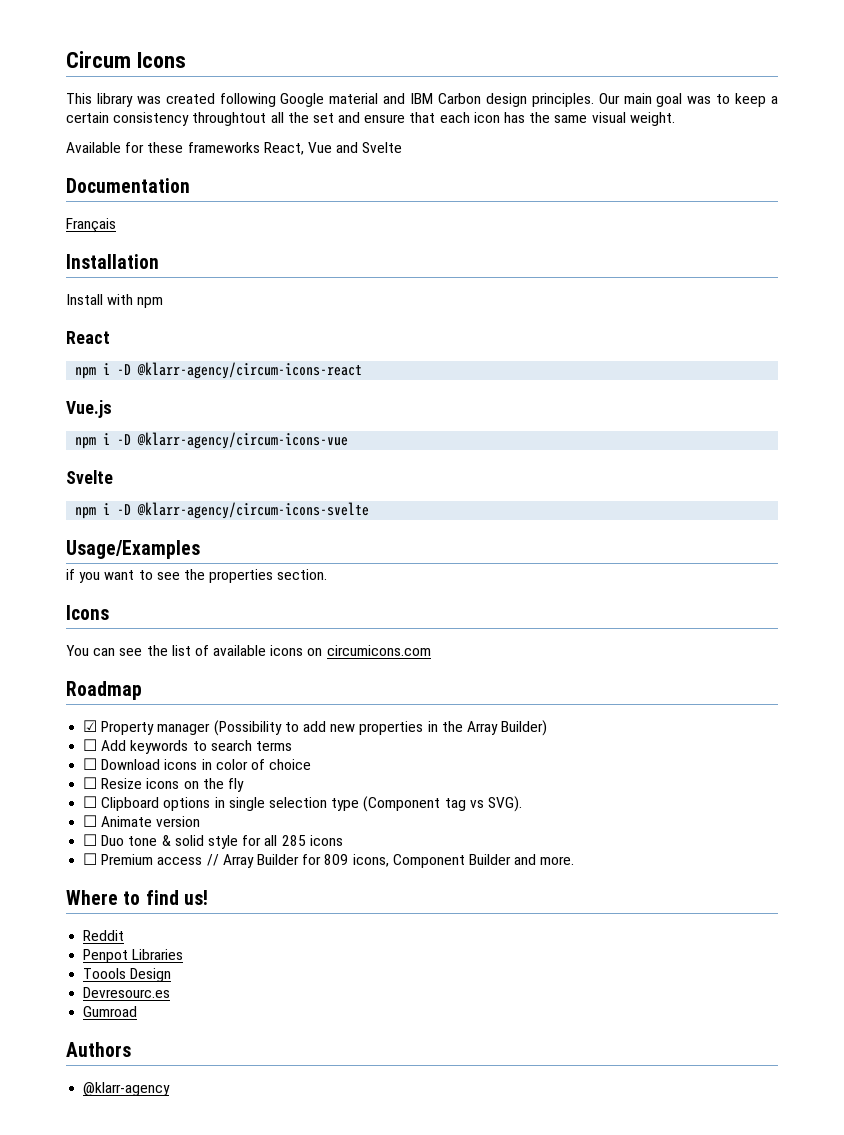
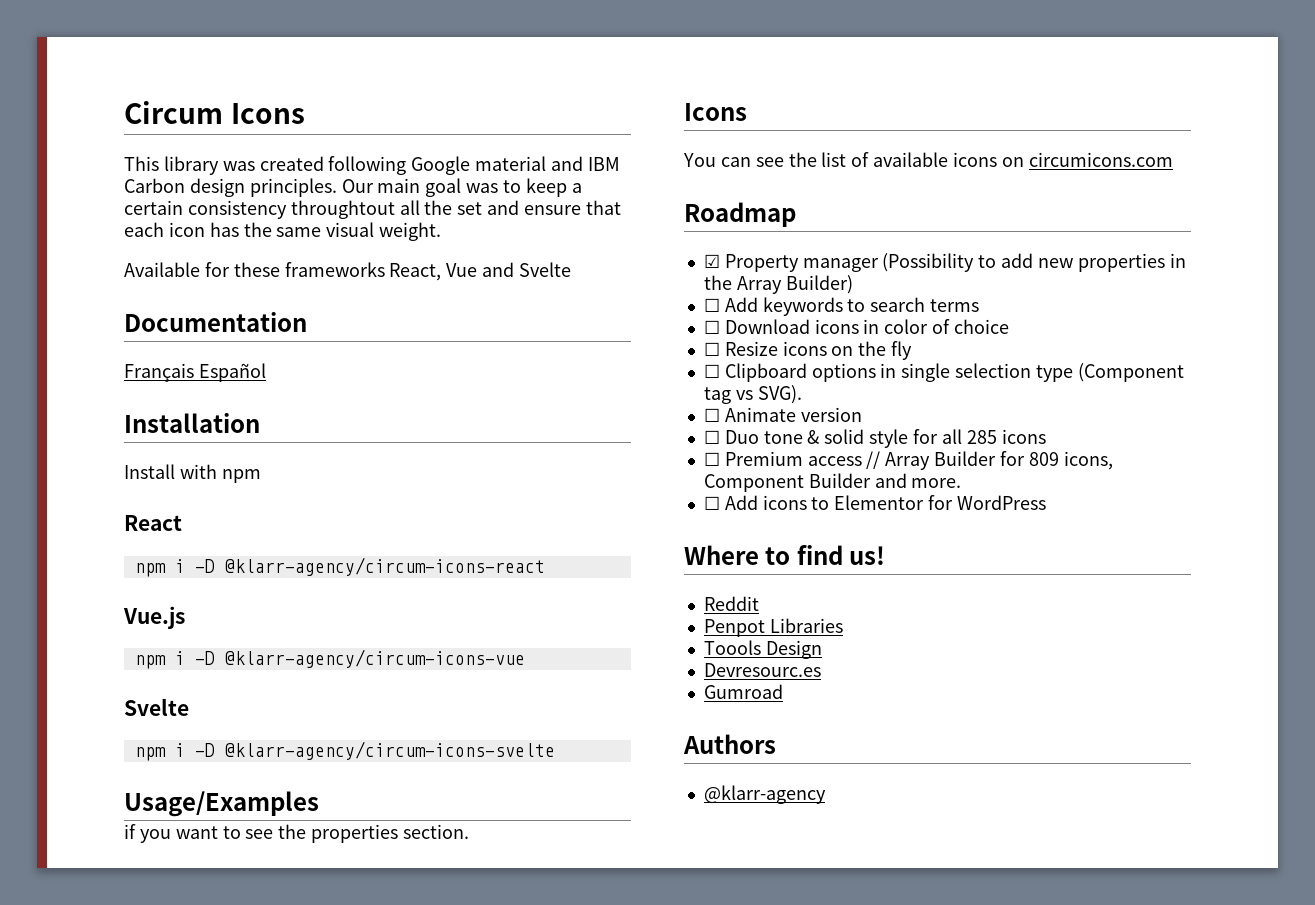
- Français
+ Français Español
+ ☐ Add icons to Elementor for WordPress

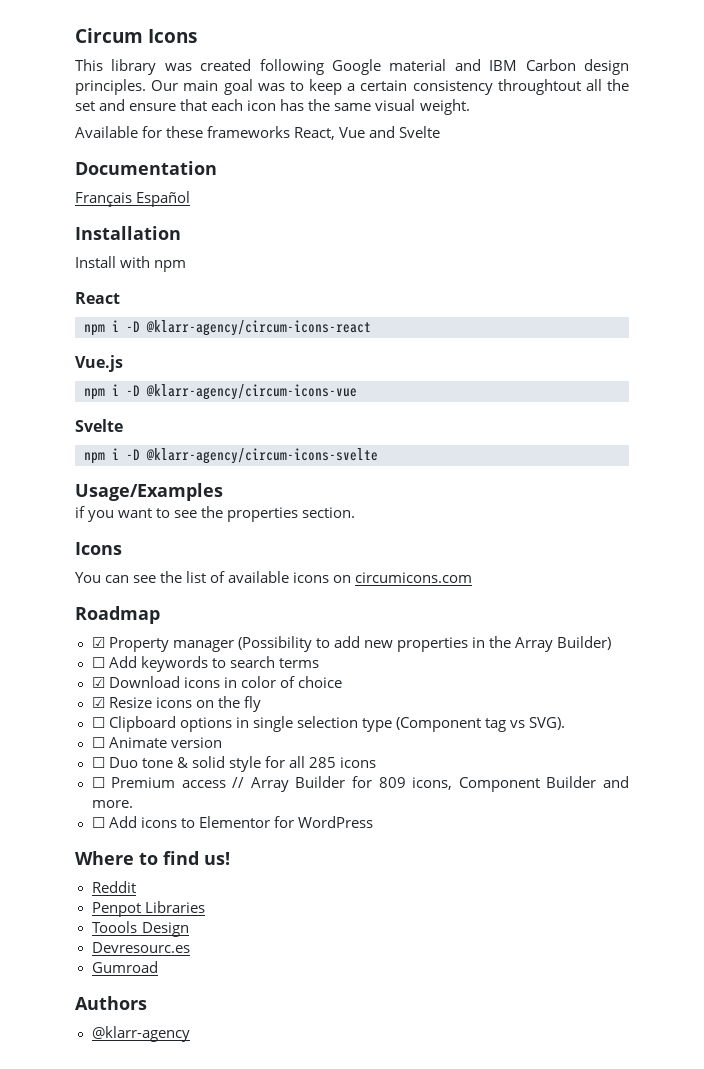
- ☐ Download icons in color of choice
+ ☑ Download icons in color of choice
- ☐ Resize icons on the fly
+ ☑ Resize icons on the fly

